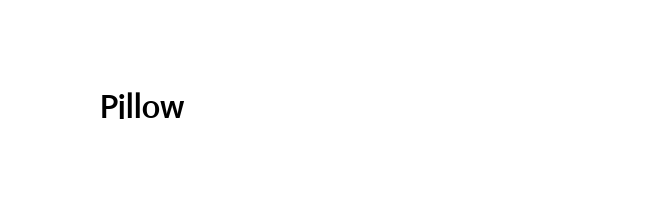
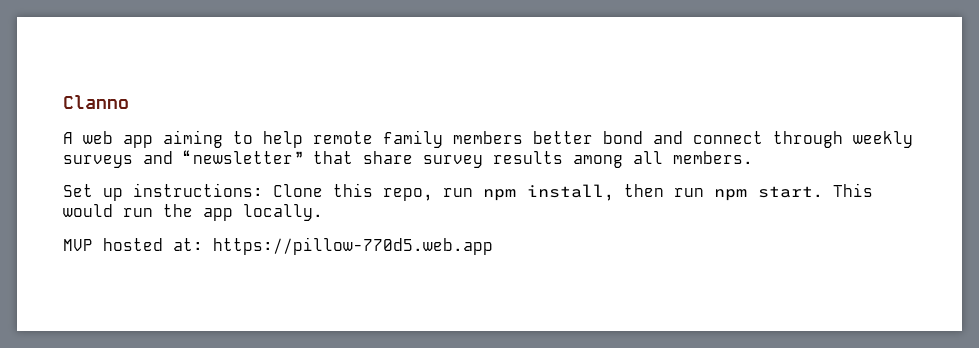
- Pillow
+ Clanno
+ A web app aiming to help remote family members better bond and connect through weekly surveys and “newsletter” that share survey results among all members.
+ Set up instructions: Clone this repo, run npm install, then run npm start. This would run the app locally.
+ MVP hosted at: https://pillow-770d5.web.app

